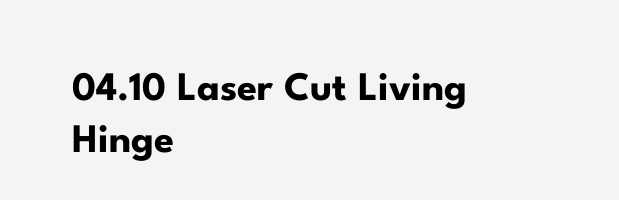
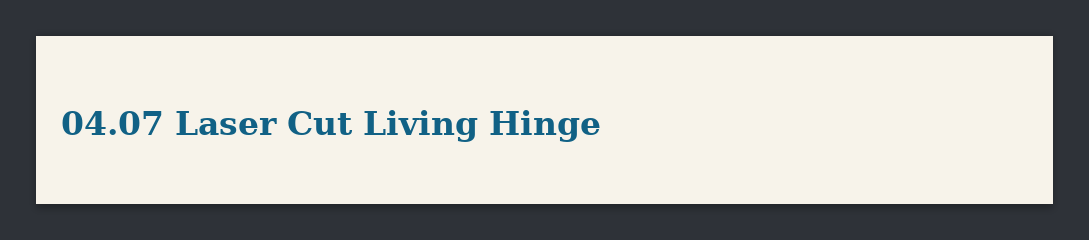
- 04.10 Laser Cut Living Hinge
+ 04.07 Laser Cut Living Hinge

